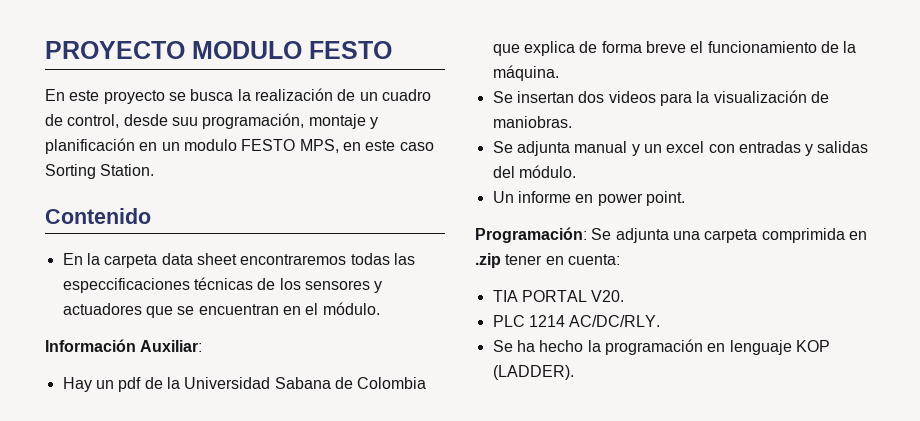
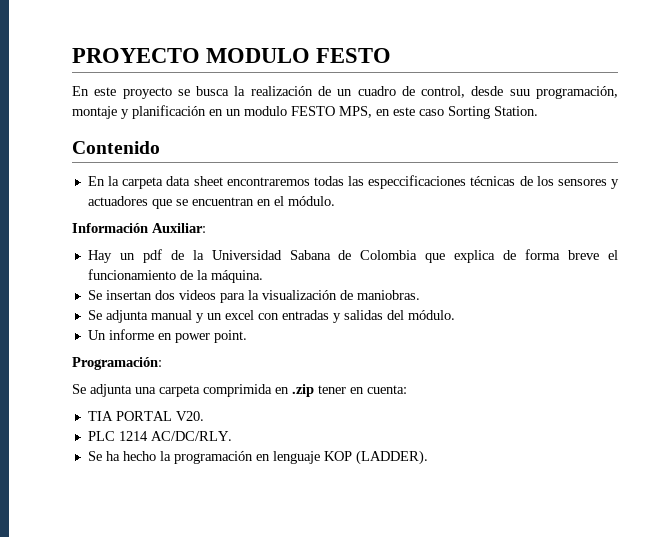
- Programación: Se adjunta una carpeta comprimida en .zip tener en cuenta:
+ Programación:
+ Se adjunta una carpeta comprimida en .zip tener en cuenta:

